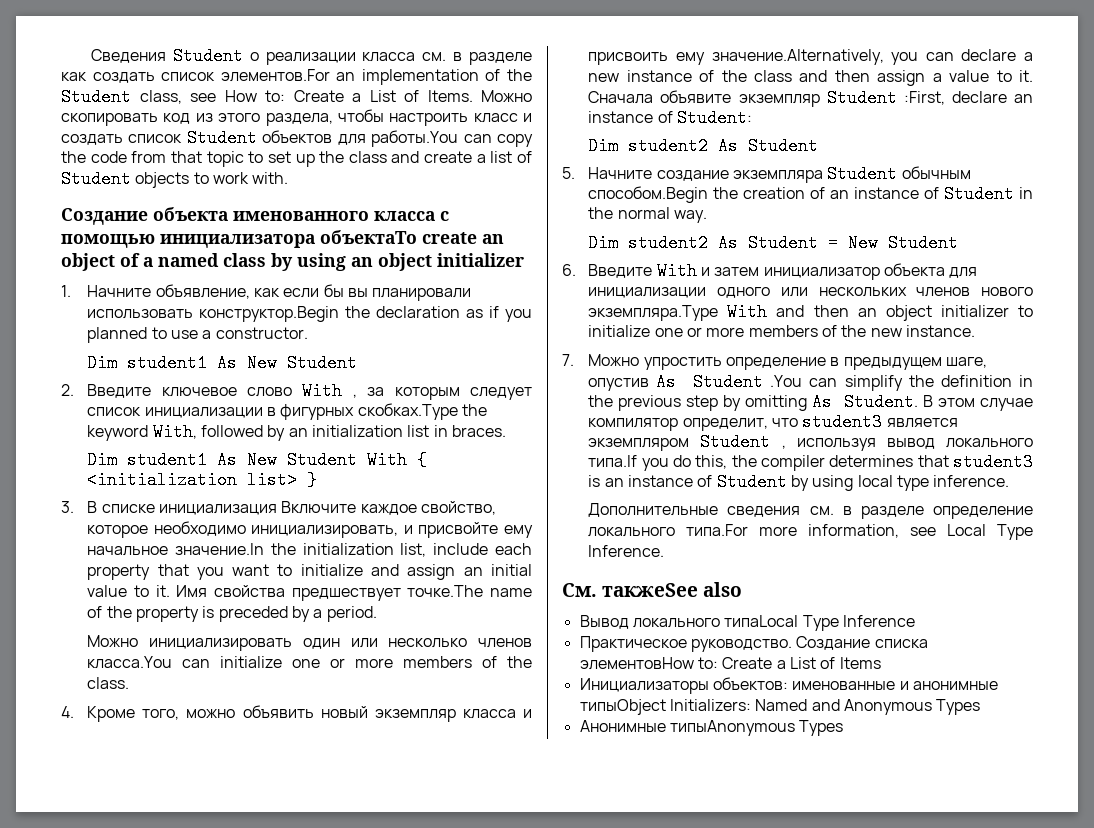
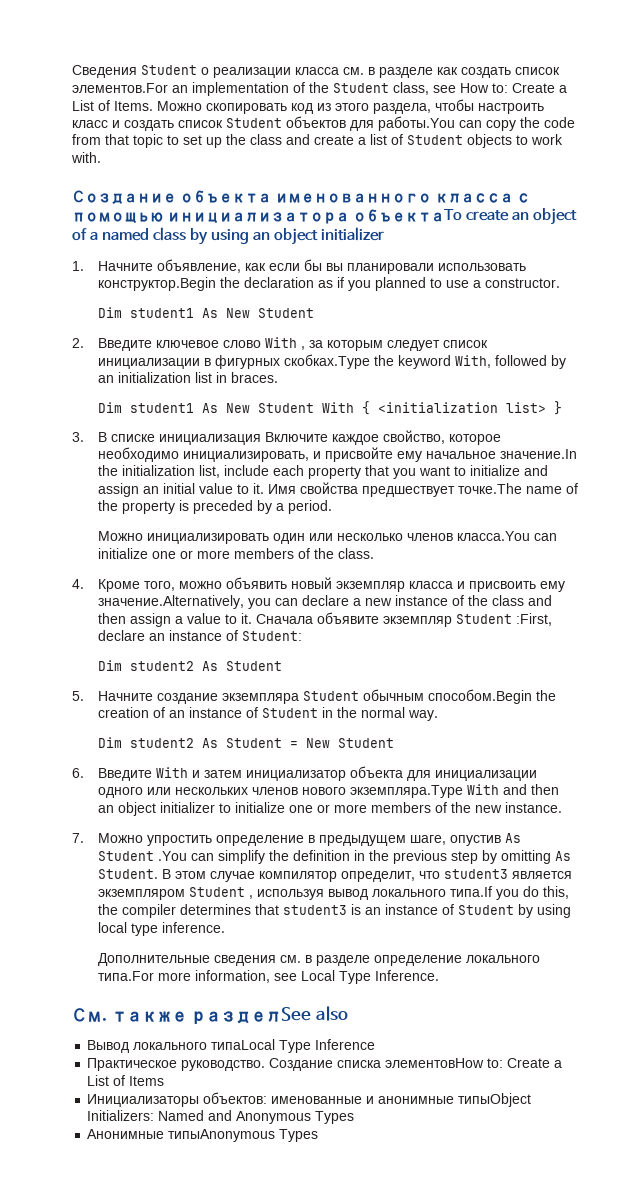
- См. такжеSee also
+ См. также разделSee also

